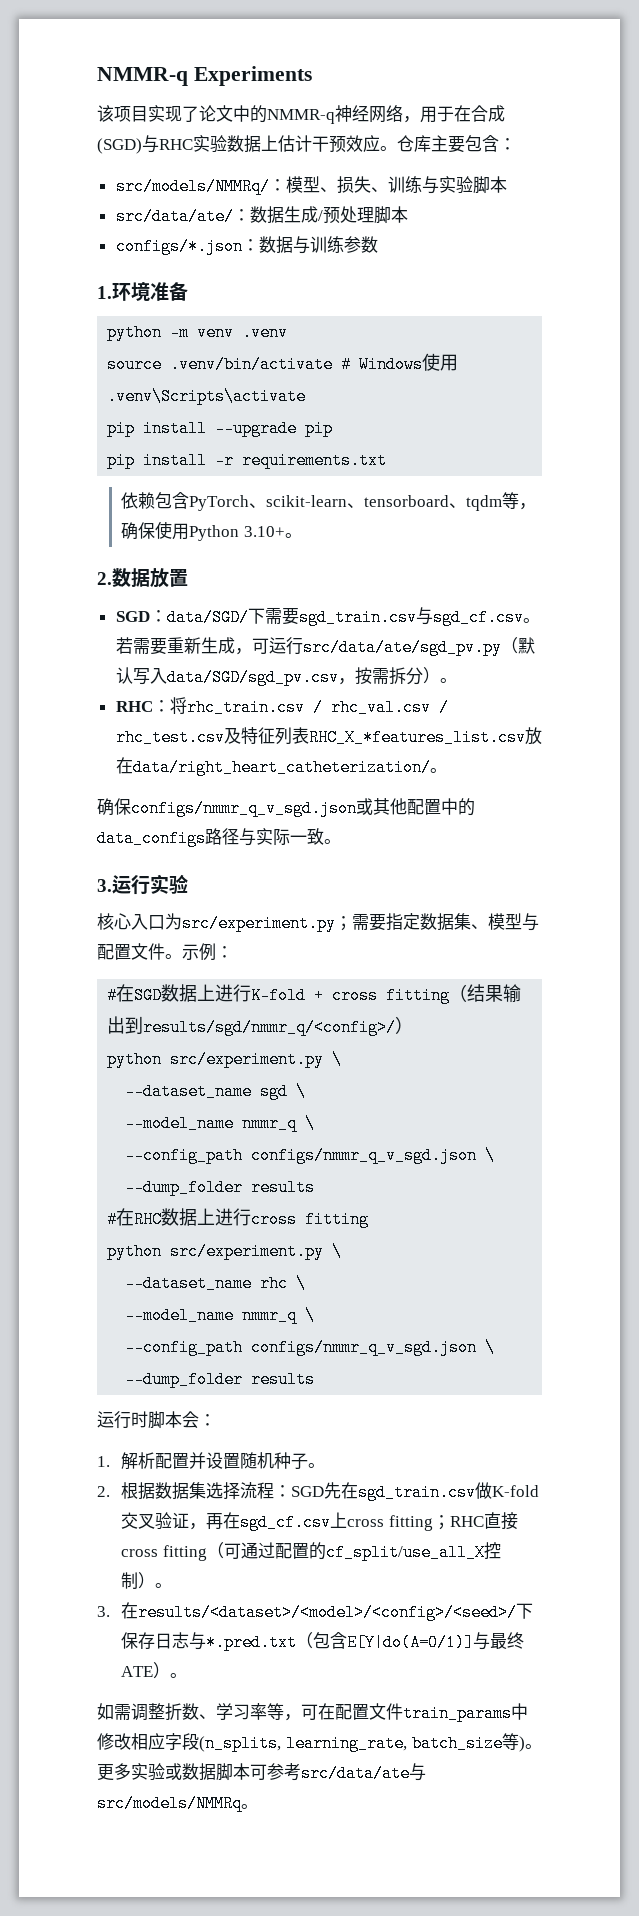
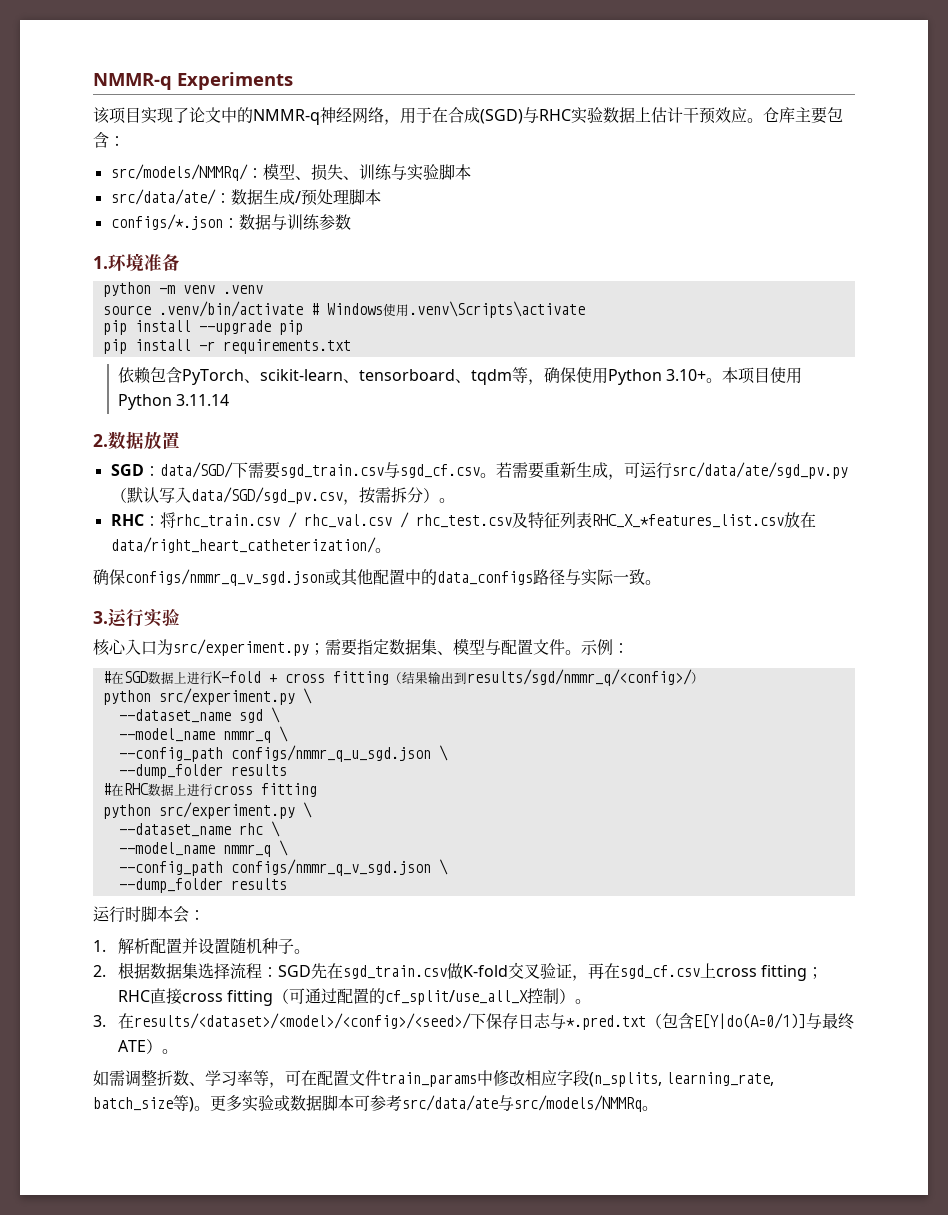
+ 本项目使用Python 3.11.14
  --dataset_name sgd \
  --model_name nmmr_q \
- --config_path configs/nmmr_q_v_sgd.json \
+ --config_path configs/nmmr_q_u_sgd.json \

